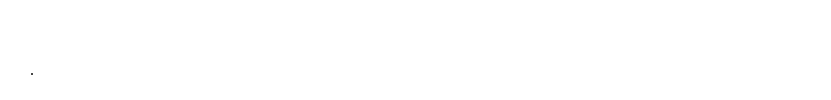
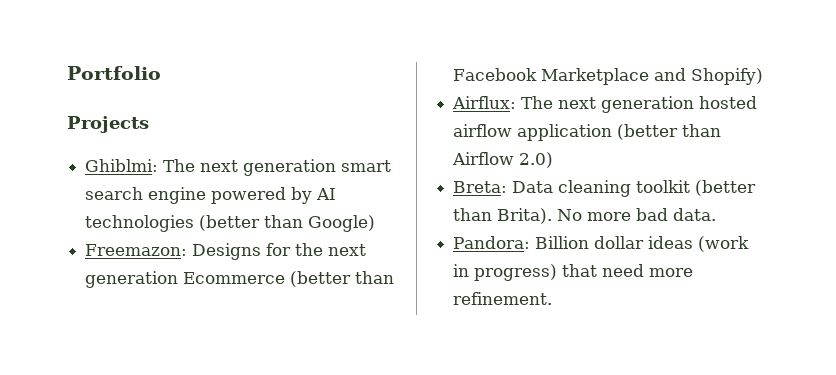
- .
+ Portfolio
+ Projects
+ Ghiblmi: The next generation smart search engine powered by AI technologies (better than Google)
+ Freemazon: Designs for the next generation Ecommerce (better than Facebook Marketplace and Shopify)
+ Airflux: The next generation hosted airflow application (better than Airflow 2.0)
+ Breta: Data cleaning toolkit (better than Brita). No more bad data.
+ Pandora: Billion dollar ideas (work in progress) that need more refinement.

